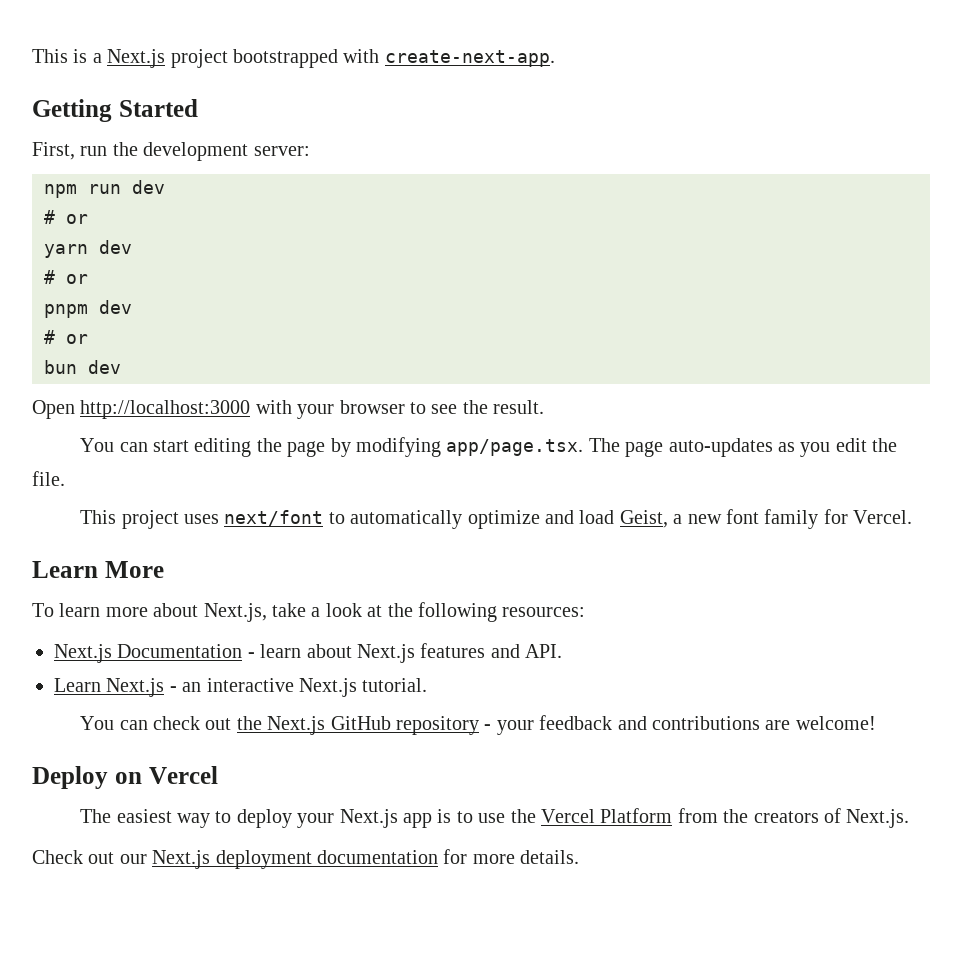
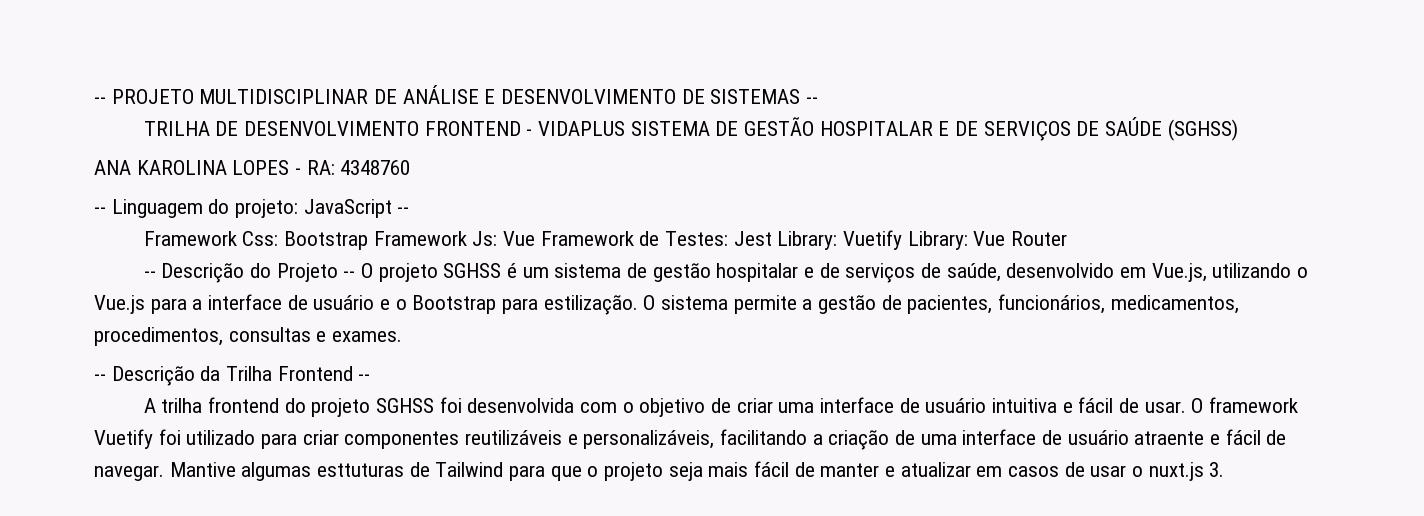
- This is a Next.js project bootstrapped with create-next-app.
- Getting Started
- First, run the development server:
- npm run dev
- # or
- yarn dev
- # or
- pnpm dev
- # or
- bun dev
- Open http://localhost:3000 with your browser to see the result.
- You can start editing the page by modifying app/page.tsx. The page auto-updates as you edit the file.
- This project uses next/font to automatically optimize and load Geist, a new font family for Vercel.
- Learn More
- To learn more about Next.js, take a look at the following resources:
- Next.js Documentation - learn about Next.js features and API.
- Learn Next.js - an interactive Next.js tutorial.
- You can check out the Next.js GitHub repository - your feedback and contributions are welcome!
- Deploy on Vercel
- The easiest way to deploy your Next.js app is to use the Vercel Platform from the creators of Next.js.
- Check out our Next.js deployment documentation for more details.
+ -- PROJETO MULTIDISCIPLINAR DE ANÁLISE E DESENVOLVIMENTO DE SISTEMAS --
+ TRILHA DE DESENVOLVIMENTO FRONTEND - VIDAPLUS SISTEMA DE GESTÃO HOSPITALAR E DE SERVIÇOS DE SAÚDE (SGHSS)
+ ANA KAROLINA LOPES - RA: 4348760
+ -- Linguagem do projeto: JavaScript --
+ Framework Css: Bootstrap Framework Js: Vue Framework de Testes: Jest Library: Vuetify Library: Vue Router
+ -- Descrição do Projeto -- O projeto SGHSS é um sistema de gestão hospitalar e de serviços de saúde, desenvolvido em Vue.js, utilizando o Vue.js para a interface de usuário e o Bootstrap para estilização. O sistema permite a gestão de pacientes, funcionários, medicamentos, procedimentos, consultas e exames.
+ -- Descrição da Trilha Frontend --
+ A trilha frontend do projeto SGHSS foi desenvolvida com o objetivo de criar uma interface de usuário intuitiva e fácil de usar. O framework Vuetify foi utilizado para criar componentes reutilizáveis e personalizáveis, facilitando a criação de uma interface de usuário atraente e fácil de navegar. Mantive algumas esttuturas de Tailwind para que o projeto seja mais fácil de manter e atualizar em casos de usar o nuxt.js 3.

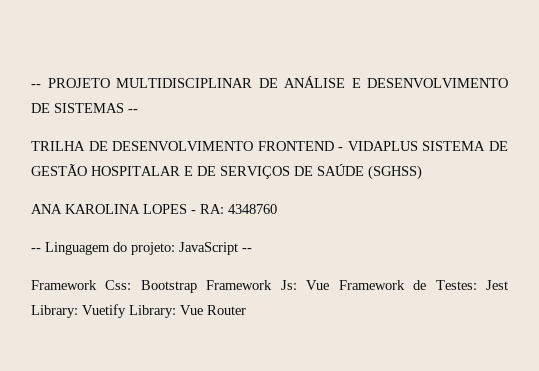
- -- Descrição do Projeto -- O projeto SGHSS é um sistema de gestão hospitalar e de serviços de saúde, desenvolvido em Vue.js, utilizando o Vue.js para a interface de usuário e o Bootstrap para estilização. O sistema permite a gestão de pacientes, funcionários, medicamentos, procedimentos, consultas e exames.
- -- Descrição da Trilha Frontend --
- A trilha frontend do projeto SGHSS foi desenvolvida com o objetivo de criar uma interface de usuário intuitiva e fácil de usar. O framework Vuetify foi utilizado para criar componentes reutilizáveis e personalizáveis, facilitando a criação de uma interface de usuário atraente e fácil de navegar. Mantive algumas esttuturas de Tailwind para que o projeto seja mais fácil de manter e atualizar em casos de usar o nuxt.js 3.

